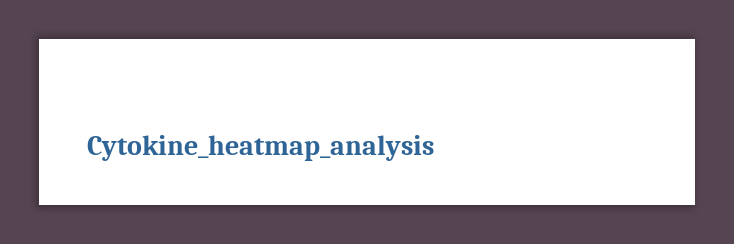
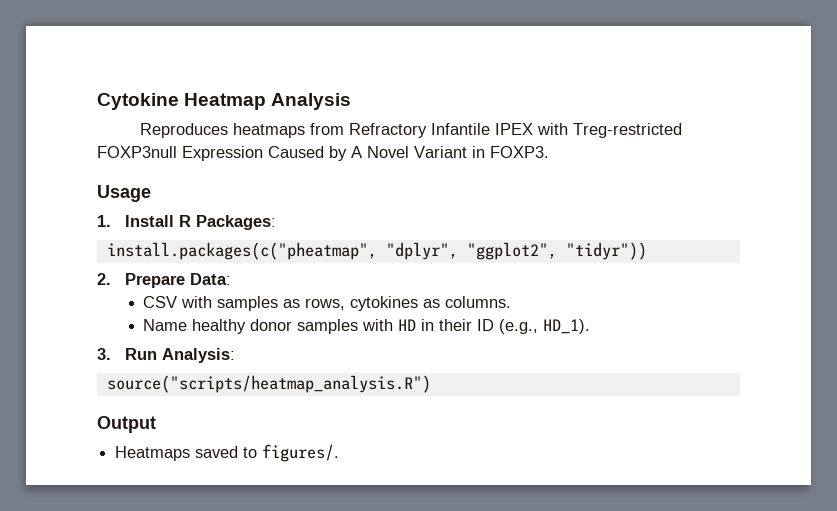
- Cytokine_heatmap_analysis
+ Cytokine Heatmap Analysis
+ Reproduces heatmaps from Refractory Infantile IPEX with Treg-restricted FOXP3null Expression Caused by A Novel Variant in FOXP3.
+ Usage
+ 1. Install R Packages:
+ install.packages(c("pheatmap", "dplyr", "ggplot2", "tidyr"))
+ 2. Prepare Data:
+ CSV with samples as rows, cytokines as columns.
+ Name healthy donor samples with HD in their ID (e.g., HD_1).
+ 3. Run Analysis:
+ source("scripts/heatmap_analysis.R")
+ Output
+ Heatmaps saved to figures/.

